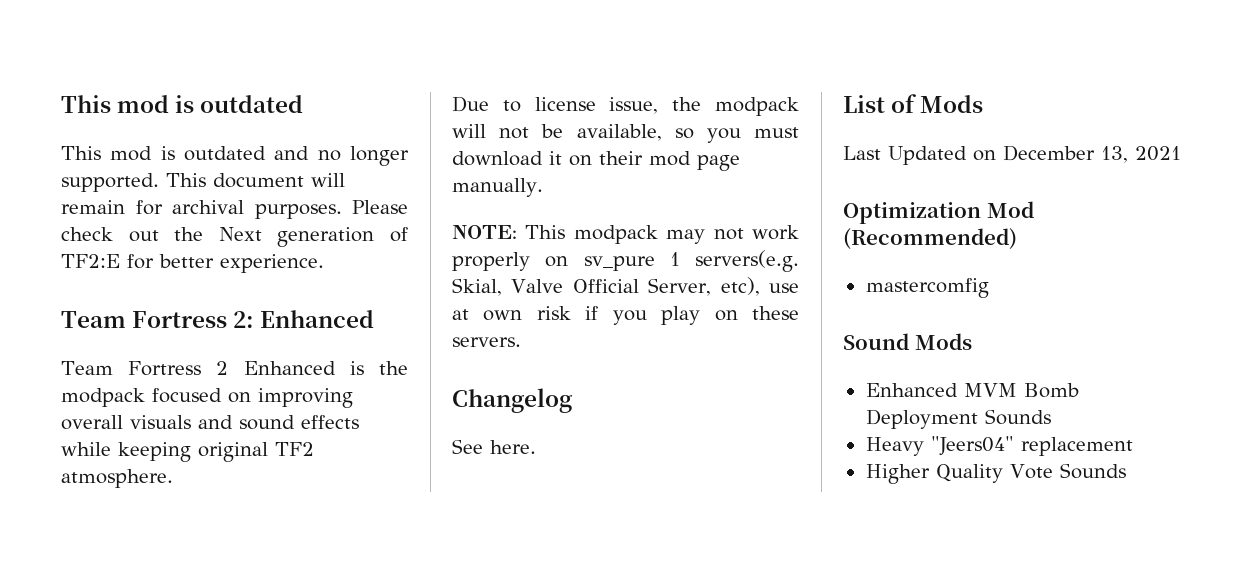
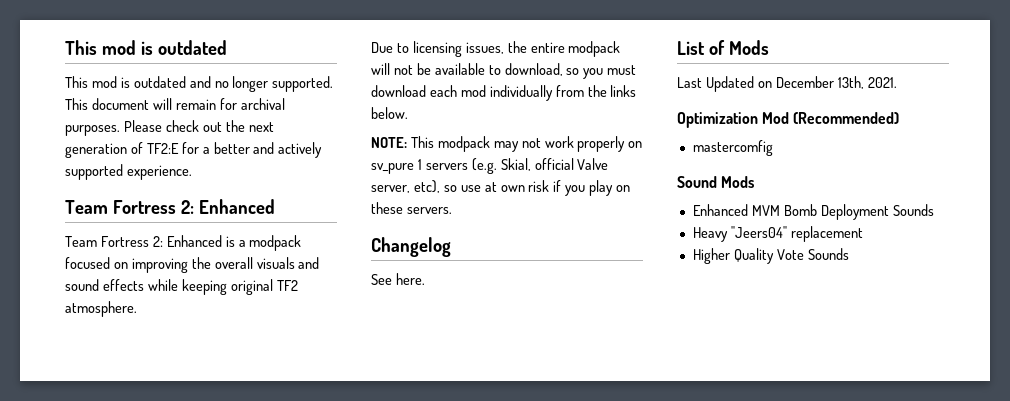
- Please check out the Next generation of TF2:E for better experience.
+ Please check out the next generation of TF2:E for a better and actively supported experience.
- Team Fortress 2 Enhanced is the modpack focused on improving overall visuals and sound effects while keeping original TF2 atmosphere.
+ Team Fortress 2: Enhanced is a modpack focused on improving the overall visuals and sound effects while keeping original TF2 atmosphere.
- Due to license issue, the modpack will not be available, so you must download it on their mod page manually.
+ Due to licensing issues, the entire modpack will not be available to download, so you must download each mod individually from the links below.
- NOTE: This modpack may not work properly on sv_pure 1 servers(e.g. Skial, Valve Official Server, etc), use at own risk if you play on these servers.
+ NOTE: This modpack may not work properly on sv_pure 1 servers (e.g. Skial, official Valve server, etc), so use at own risk if you play on these servers.
- Last Updated on December 13, 2021
+ Last Updated on December 13th, 2021.

